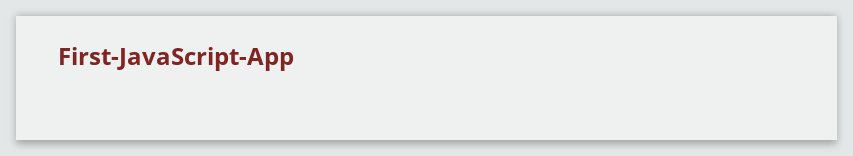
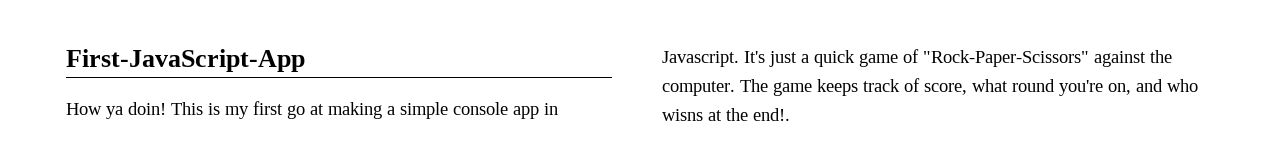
+ How ya doin! This is my first go at making a simple console app in Javascript. It's just a quick game of "Rock-Paper-Scissors" against the computer. The game keeps track of score, what round you're on, and who wisns at the end!.

